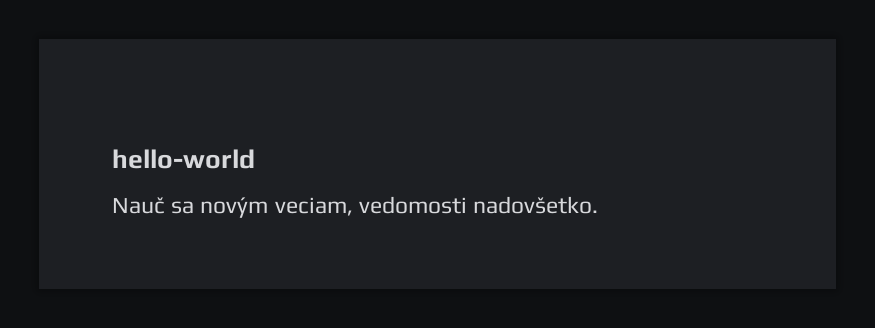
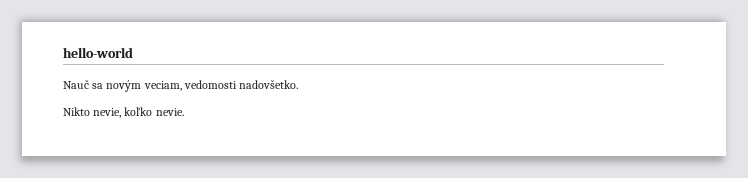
+ Nikto nevie, koľko nevie.

